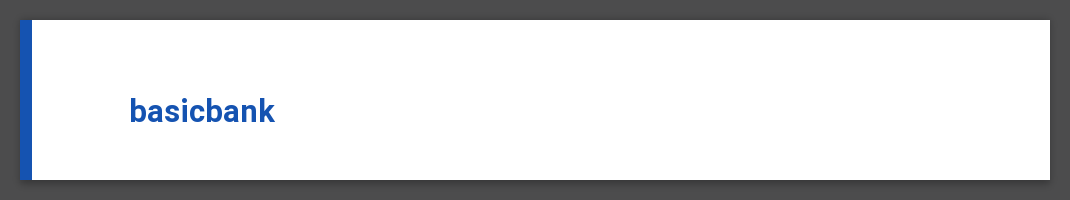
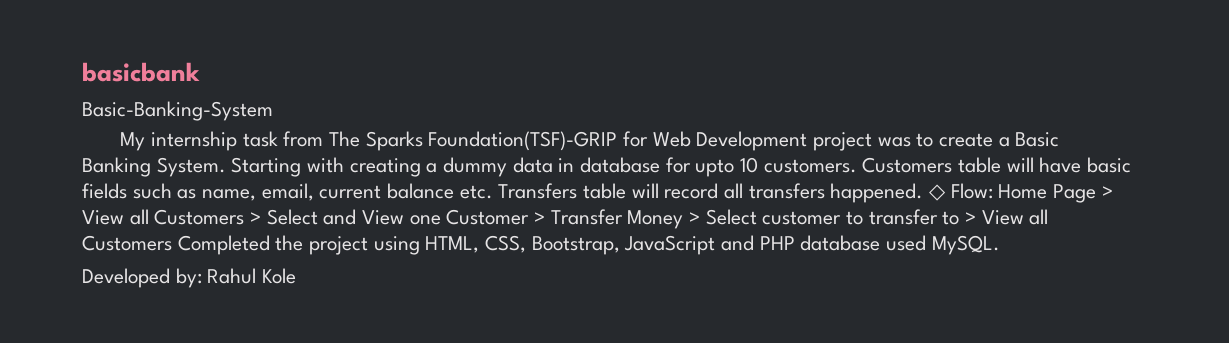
+ Basic-Banking-System
+ My internship task from The Sparks Foundation(TSF)-GRIP for Web Development project was to create a Basic Banking System. Starting with creating a dummy data in database for upto 10 customers. Customers table will have basic fields such as name, email, current balance etc. Transfers table will record all transfers happened. ◇ Flow: Home Page > View all Customers > Select and View one Customer > Transfer Money > Select customer to transfer to > View all Customers Completed the project using HTML, CSS, Bootstrap, JavaScript and PHP database used MySQL.
+ Developed by: Rahul Kole

